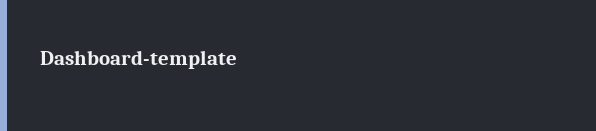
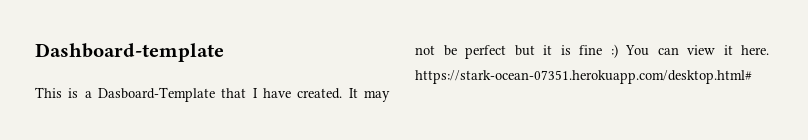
+ This is a Dasboard-Template that I have created. It may not be perfect but it is fine :) You can view it here. https://stark-ocean-07351.herokuapp.com/desktop.html#

